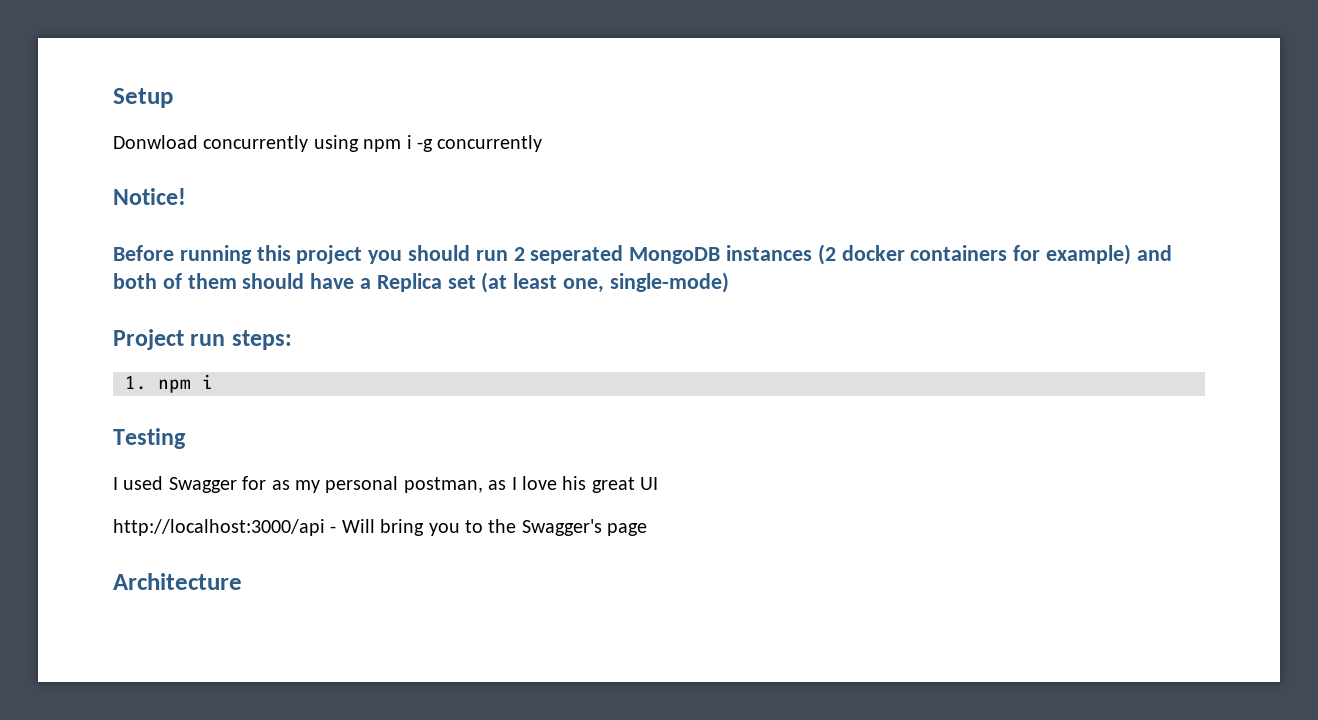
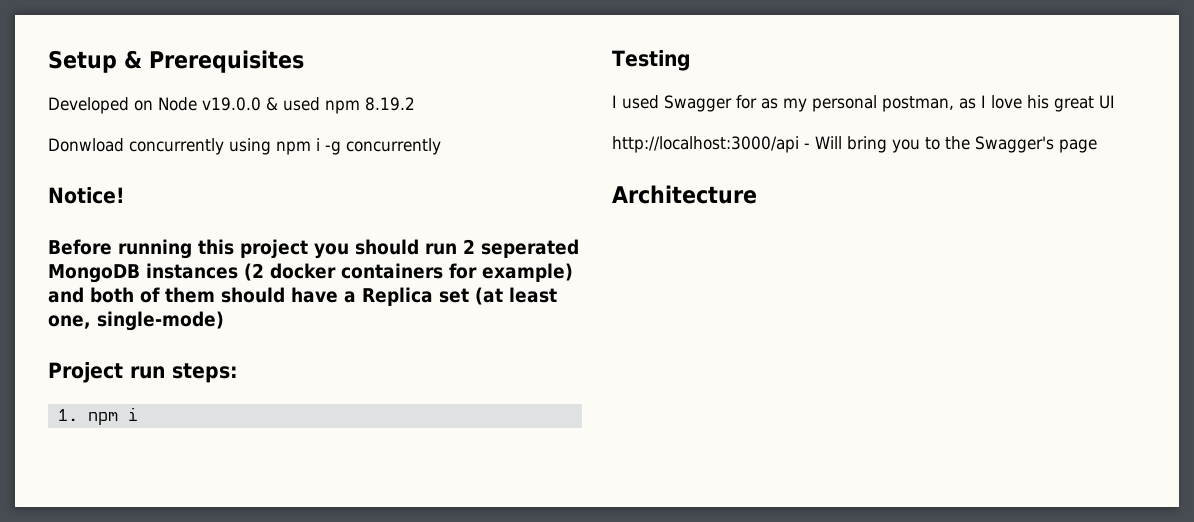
- Setup
+ Setup & Prerequisites
+ Developed on Node v19.0.0 & used npm 8.19.2

